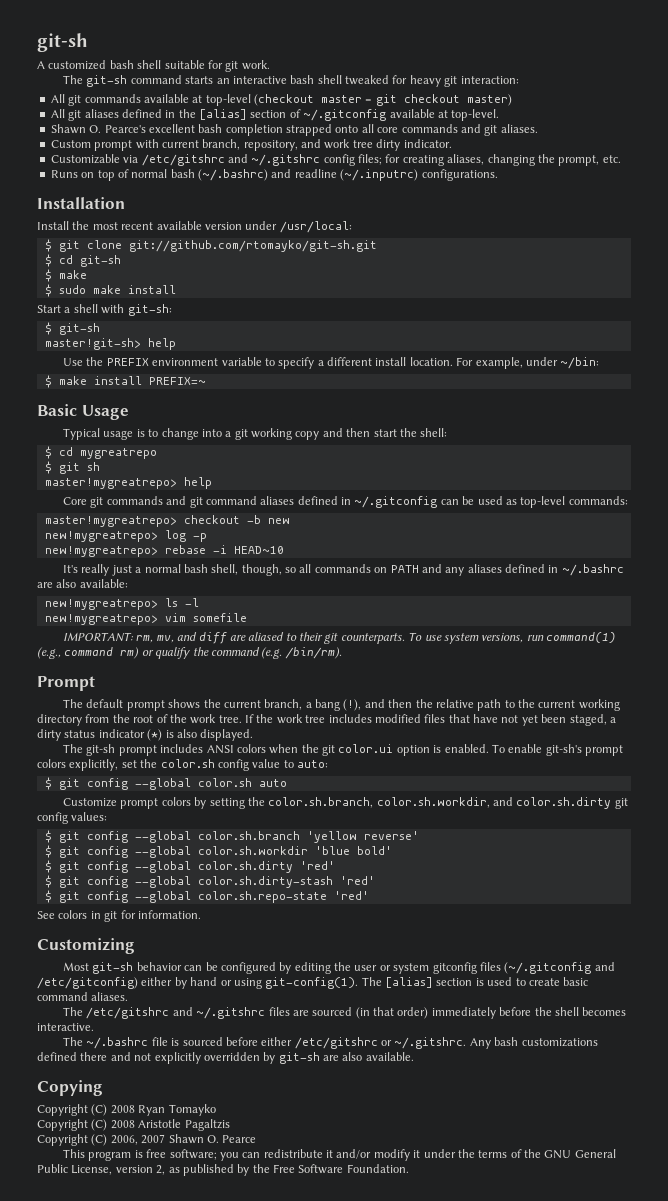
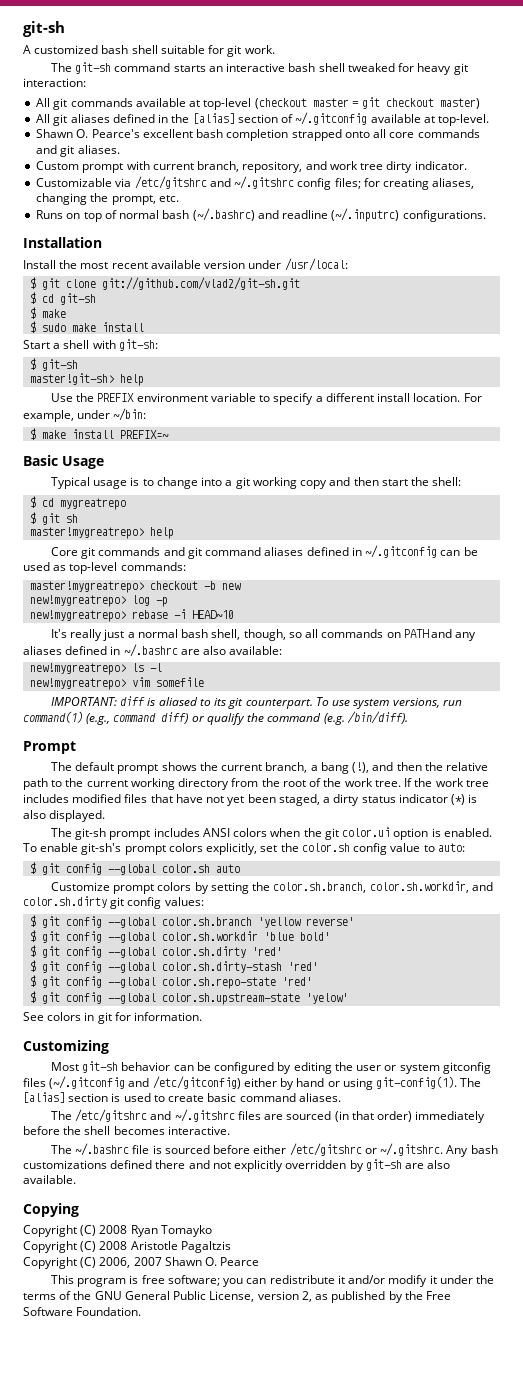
- $ git clone git://github.com/rtomayko/git-sh.git
+ $ git clone git://github.com/vlad2/git-sh.git
- IMPORTANT: rm, mv, and diff are aliased to their git counterparts.
+ IMPORTANT: diff is aliased to its git counterpart.
- To use system versions, run command(1) (e.g., command rm) or qualify the command (e.g. /bin/rm).
+ To use system versions, run command(1) (e.g., command diff) or qualify the command (e.g. /bin/diff).
+ $ git config --global color.sh.upstream-state 'yelow'

